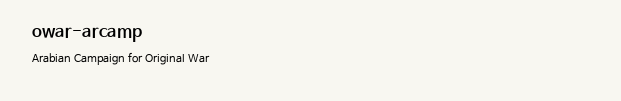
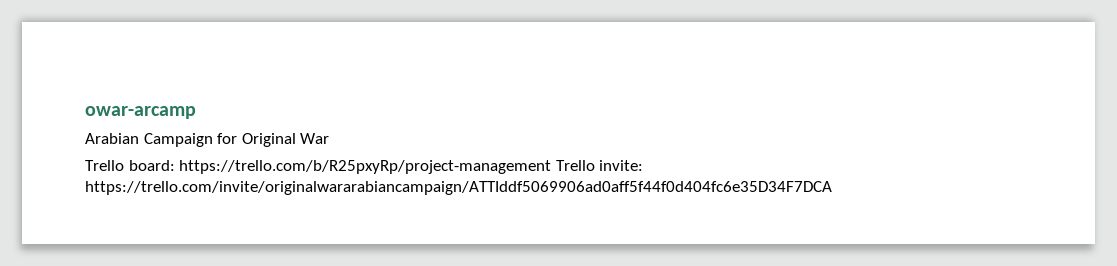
+ Trello board: https://trello.com/b/R25pxyRp/project-management Trello invite: https://trello.com/invite/originalwararabiancampaign/ATTIddf5069906ad0aff5f44f0d404fc6e35D34F7DCA

